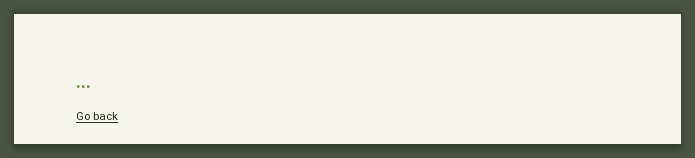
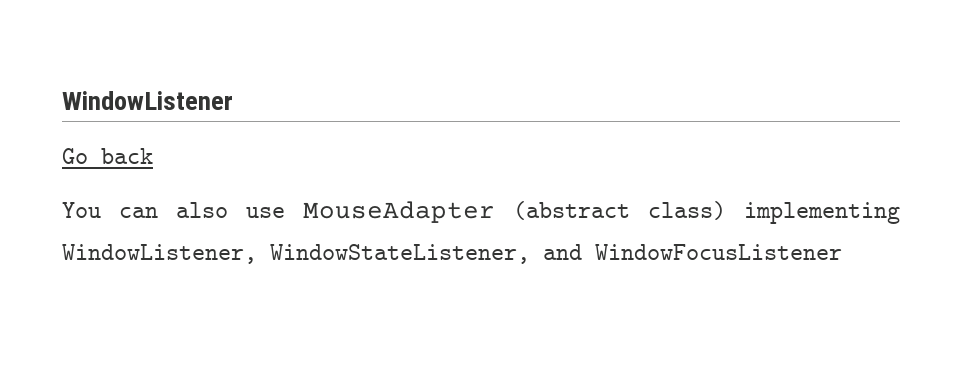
- ...
+ WindowListener
+ You can also use MouseAdapter (abstract class) implementing WindowListener, WindowStateListener, and WindowFocusListener

